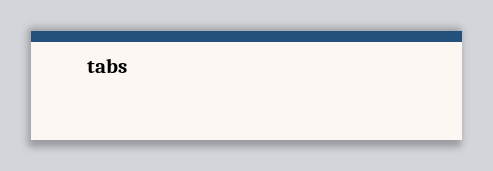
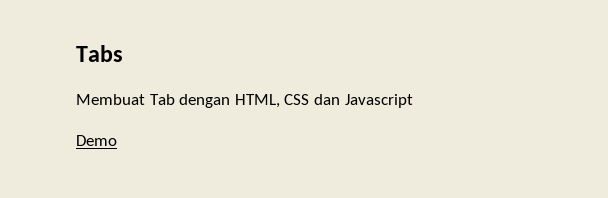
- tabs
+ Tabs
+ Membuat Tab dengan HTML, CSS dan Javascript
+ Demo

